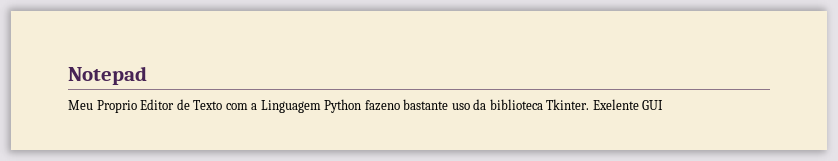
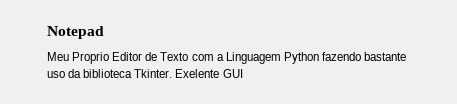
- Meu Proprio Editor de Texto com a Linguagem Python fazeno bastante uso da biblioteca Tkinter.
+ Meu Proprio Editor de Texto com a Linguagem Python fazendo bastante uso da biblioteca Tkinter.

